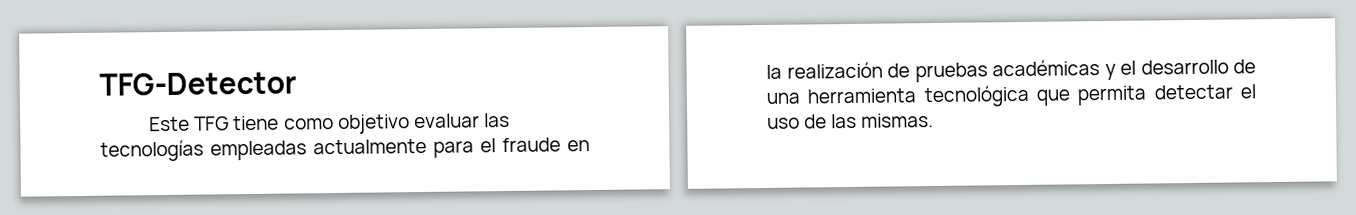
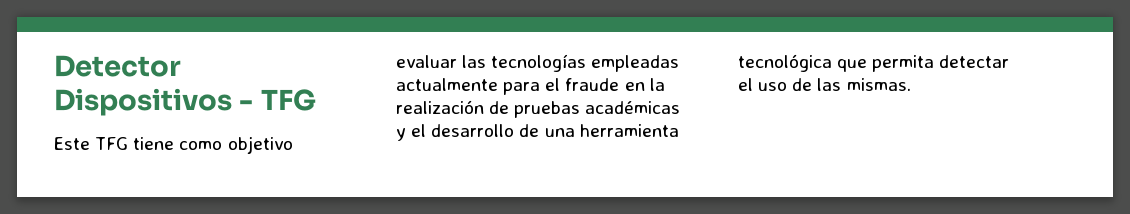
- TFG-Detector
+ Detector Dispositivos - TFG

